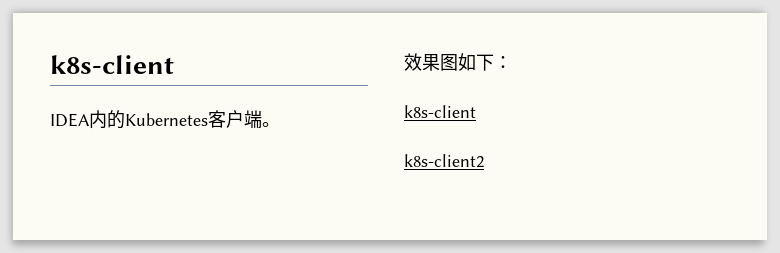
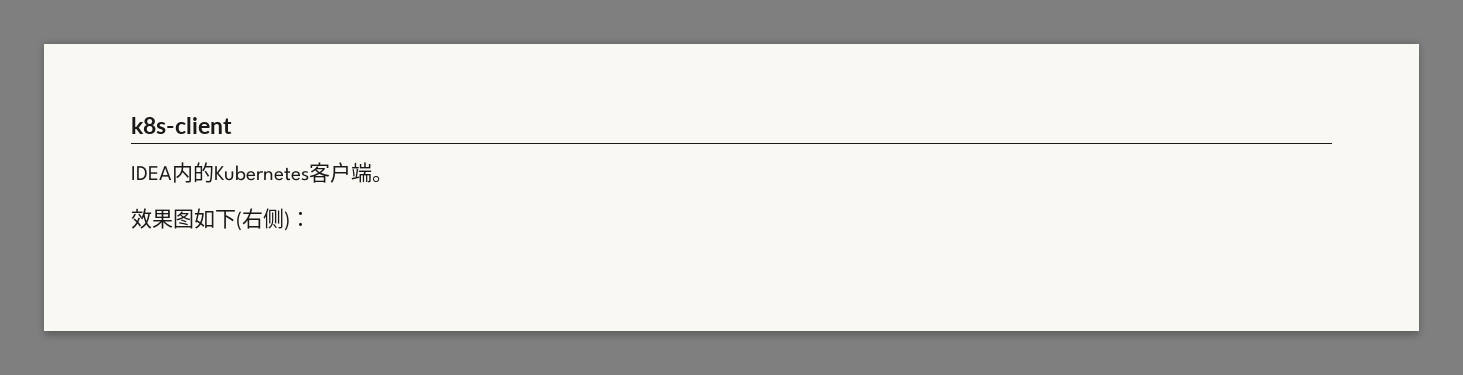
- 效果图如下：
- k8s-client
- k8s-client2
+ 效果图如下(右侧)：

